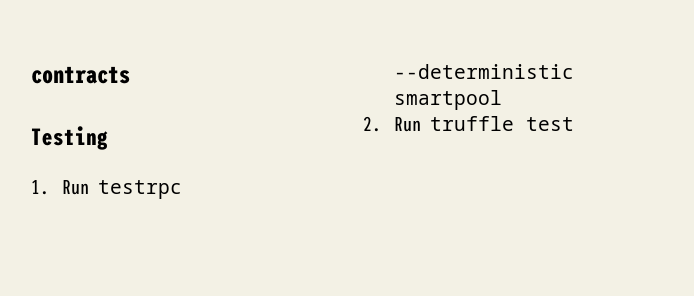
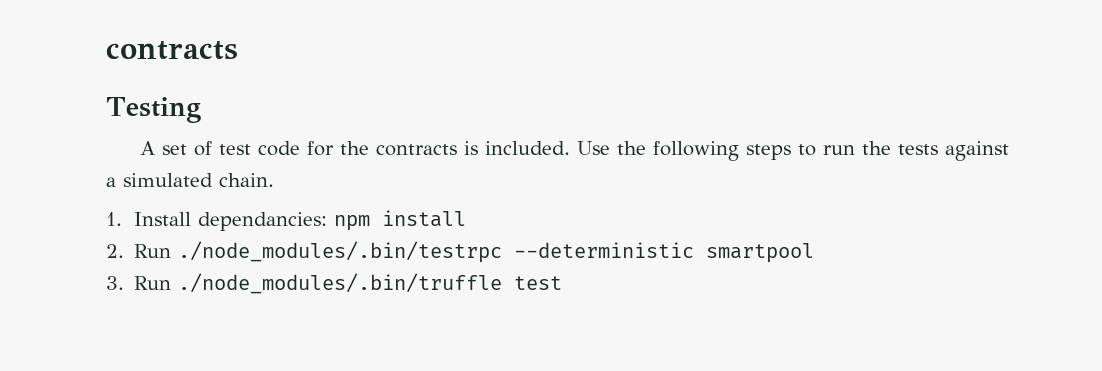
- 1. Run testrpc --deterministic smartpool
+ A set of test code for the contracts is included. Use the following steps to run the tests against a simulated chain.
+ 1. Install dependancies: npm install
+ 2. Run ./node_modules/.bin/testrpc --deterministic smartpool
- 2. Run truffle test
+ 3. Run ./node_modules/.bin/truffle test

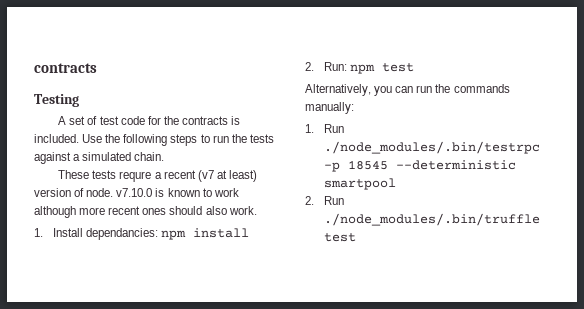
+ These tests requre a recent (v7 at least) version of node. v7.10.0 is known to work although more recent ones should also work.
- 2. Run ./node_modules/.bin/testrpc --deterministic smartpool
+ 2. Run: npm test
+ Alternatively, you can run the commands manually:
+ 1. Run ./node_modules/.bin/testrpc -p 18545 --deterministic smartpool
- 3. Run ./node_modules/.bin/truffle test
+ 2. Run ./node_modules/.bin/truffle test

